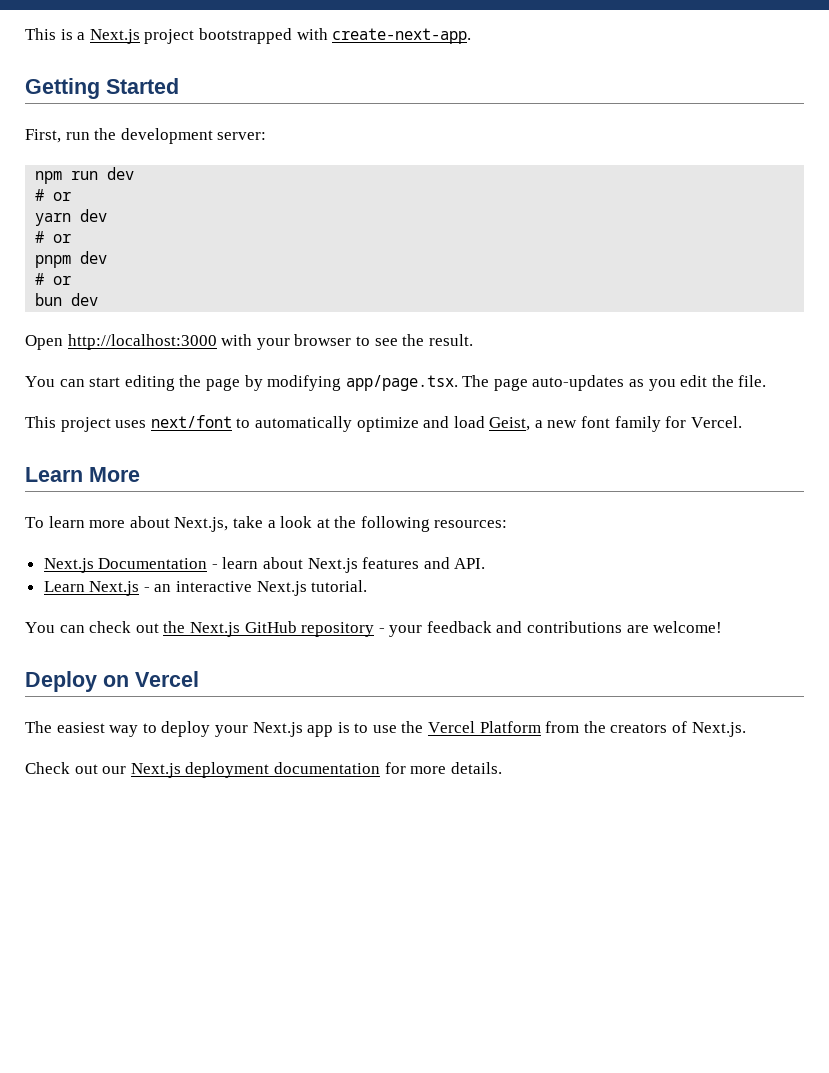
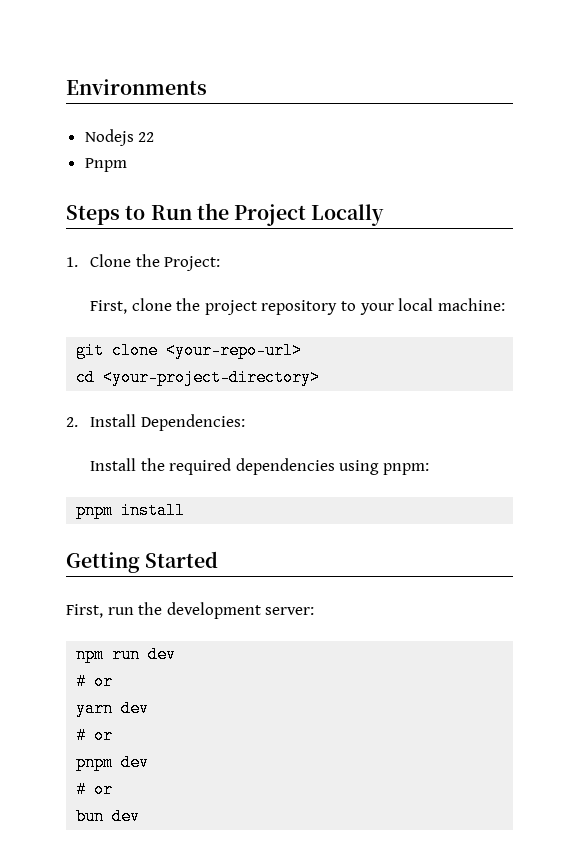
- This is a Next.js project bootstrapped with create-next-app.
+ Environments
+ Nodejs 22
+ Pnpm
+ Steps to Run the Project Locally
+ 1. Clone the Project:
+ First, clone the project repository to your local machine:
+ git clone <your-repo-url>
+ cd <your-project-directory>
+ 2. Install Dependencies:
+ Install the required dependencies using pnpm:
+ pnpm install
- Open http://localhost:3000 with your browser to see the result.
- You can start editing the page by modifying app/page.tsx. The page auto-updates as you edit the file.
- This project uses next/font to automatically optimize and load Geist, a new font family for Vercel.
- Learn More
- To learn more about Next.js, take a look at the following resources:
- Next.js Documentation - learn about Next.js features and API.
- Learn Next.js - an interactive Next.js tutorial.
- You can check out the Next.js GitHub repository - your feedback and contributions are welcome!
- Deploy on Vercel
- The easiest way to deploy your Next.js app is to use the Vercel Platform from the creators of Next.js.
- Check out our Next.js deployment documentation for more details.

